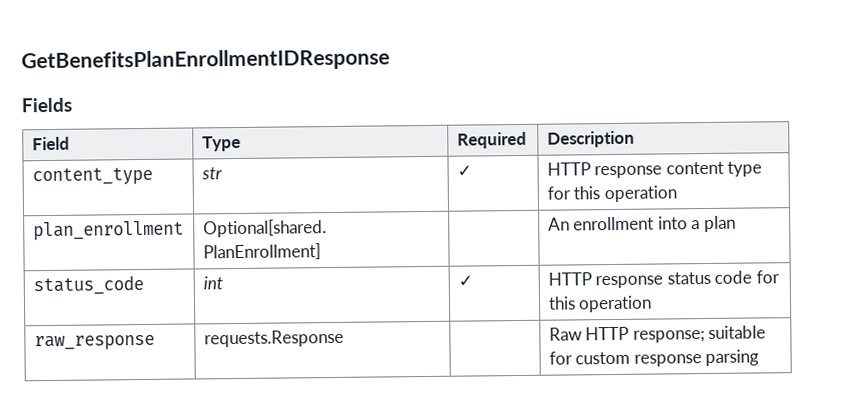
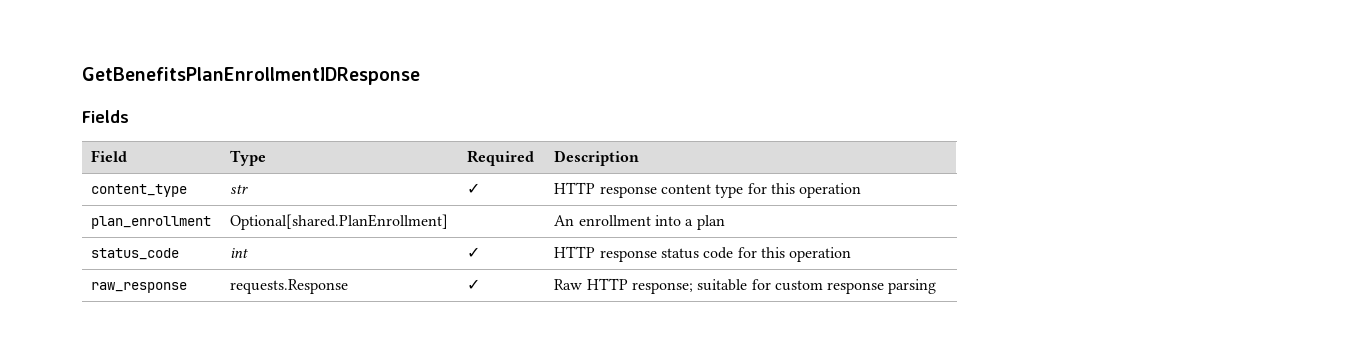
- raw_response | requests.Response | | Raw HTTP response; suitable for custom response parsing
+ raw_response | requests.Response | ✓ | Raw HTTP response; suitable for custom response parsing

